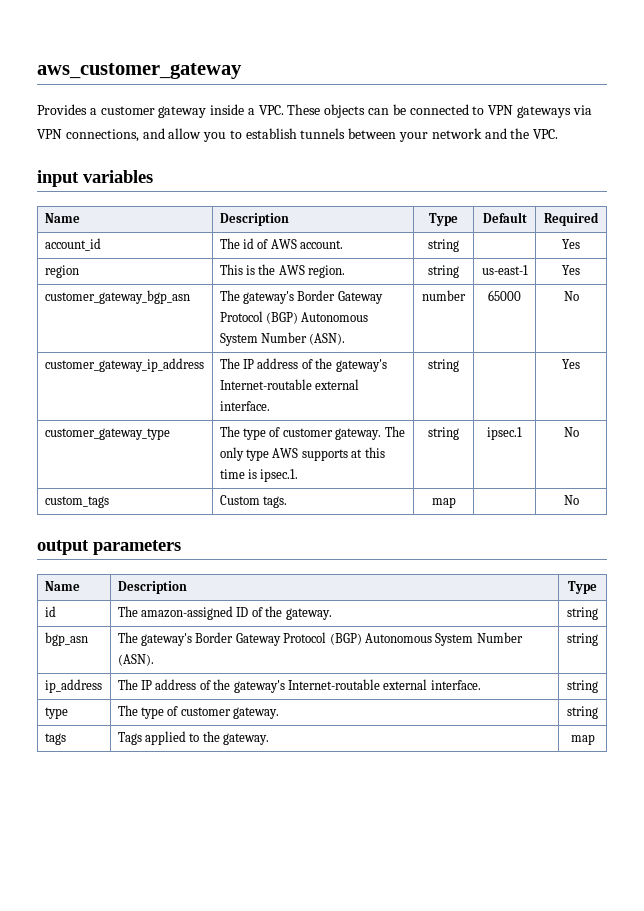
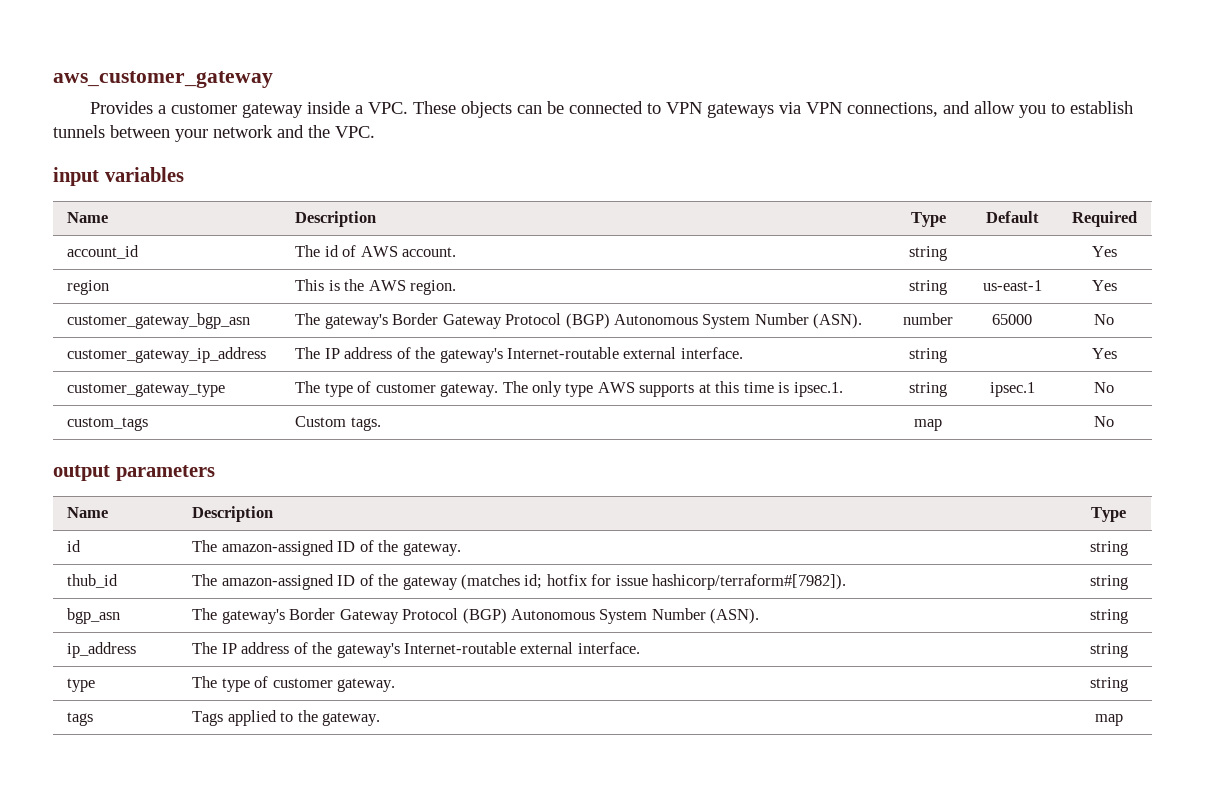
+ thub_id | The amazon-assigned ID of the gateway (matches id; hotfix for issue hashicorp/terraform#[7982]). | string

